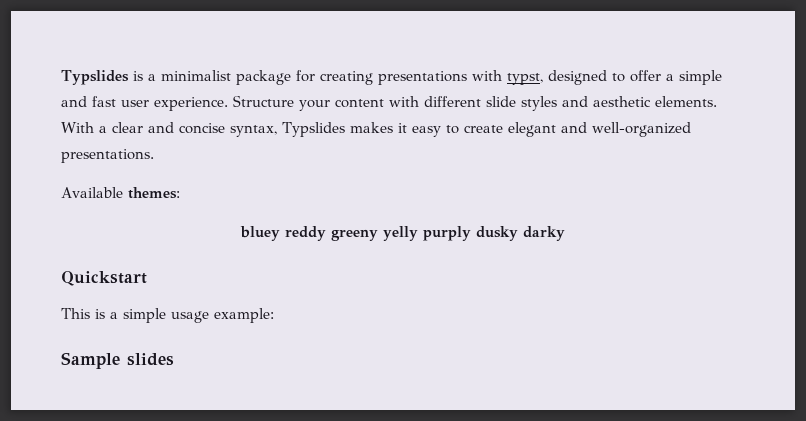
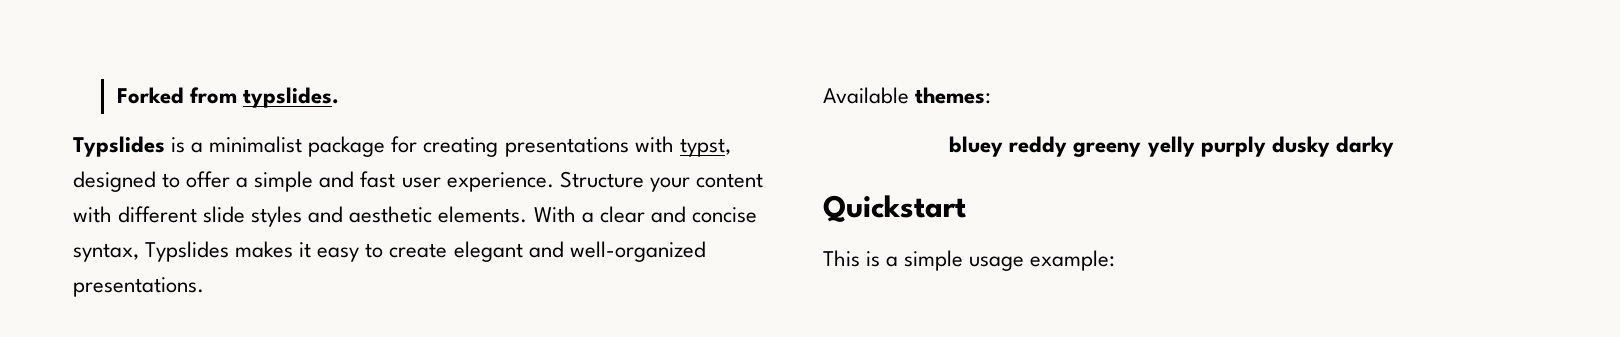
+ Forked from typslides.
- Sample slides

